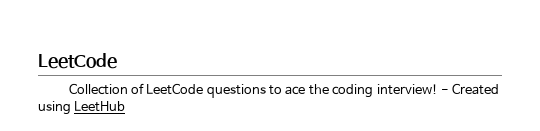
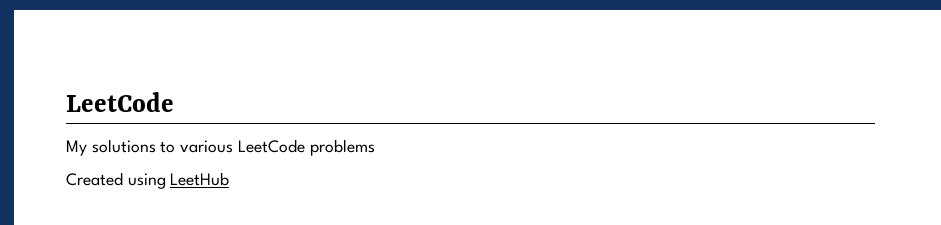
- Collection of LeetCode questions to ace the coding interview! - Created using LeetHub
+ My solutions to various LeetCode problems
+ Created using LeetHub

